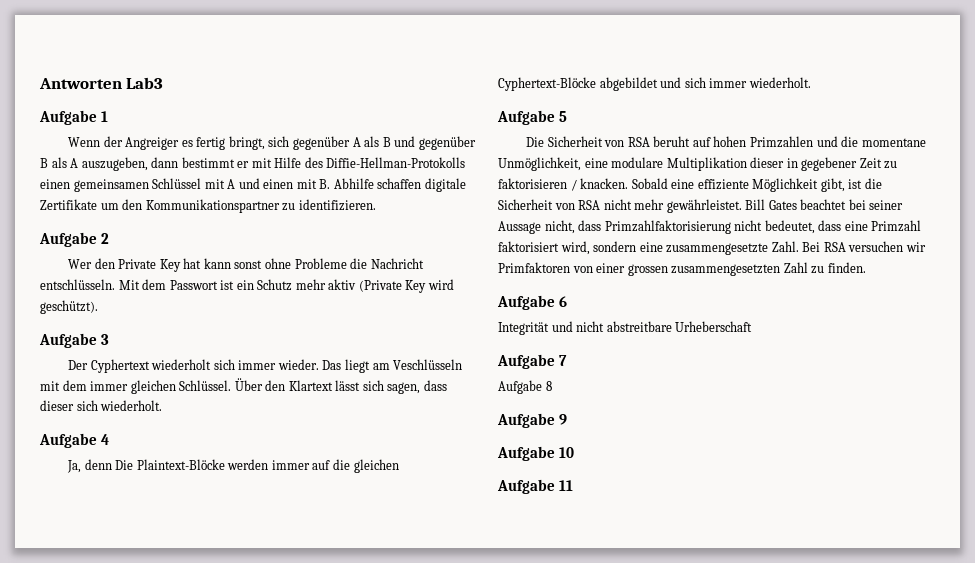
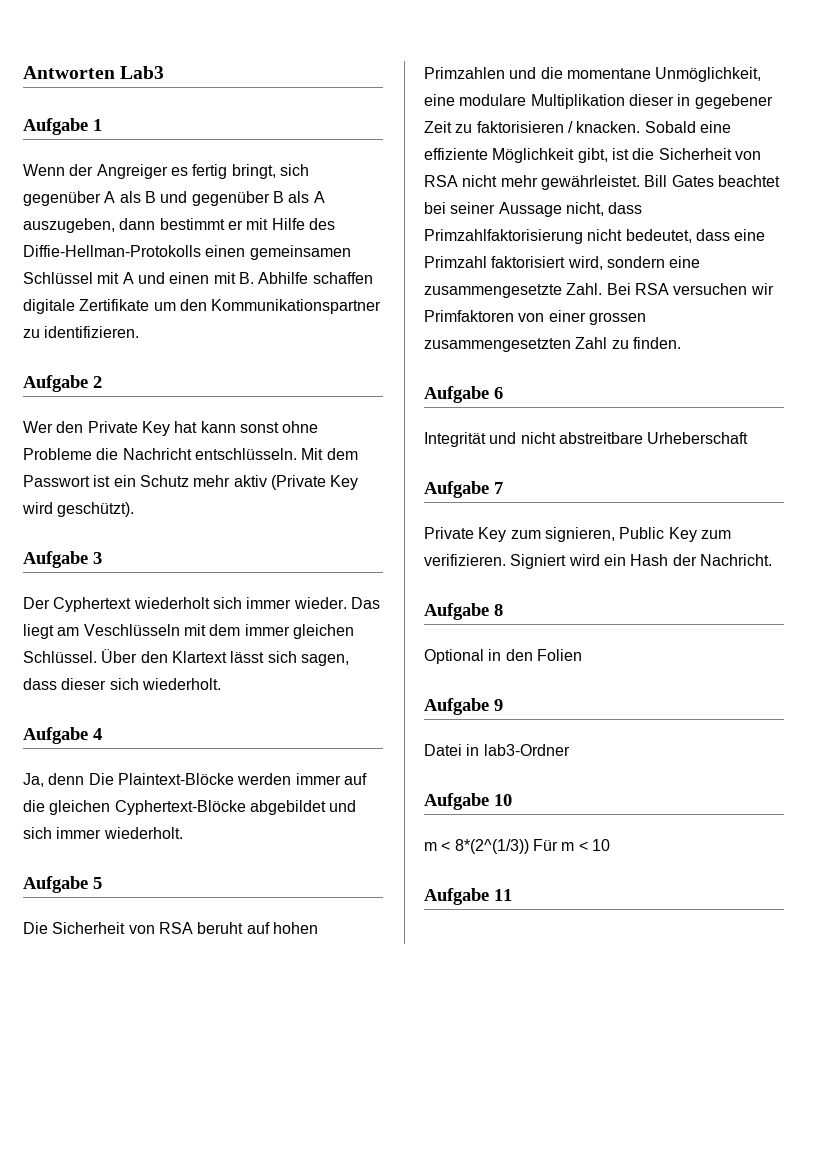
+ Private Key zum signieren, Public Key zum verifizieren. Signiert wird ein Hash der Nachricht.
  Aufgabe 8
+ Optional in den Folien
+ Datei in lab3-Ordner
+ m < 8*(2^(1/3)) Für m < 10

